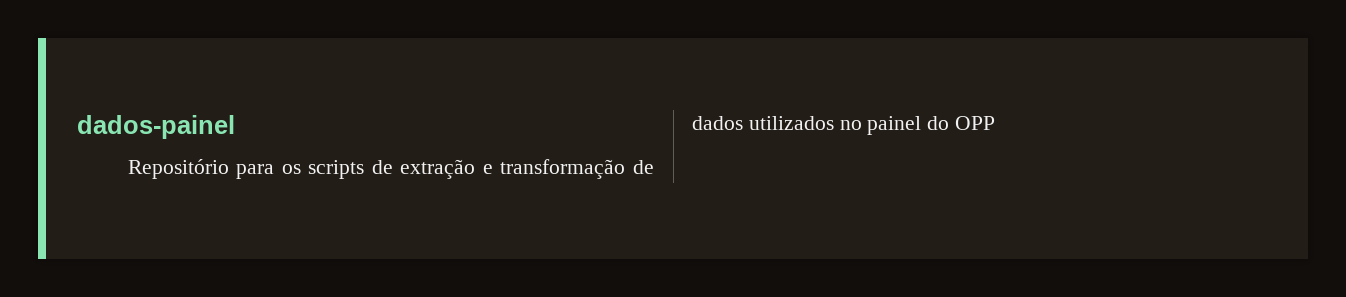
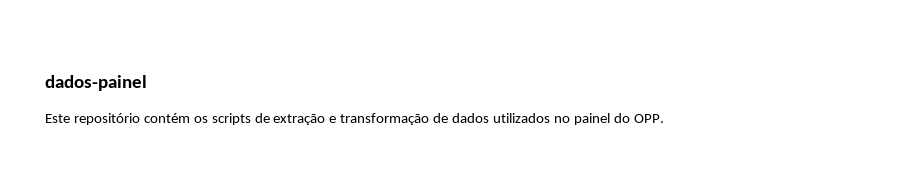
- Repositório para os scripts de extração e transformação de dados utilizados no painel do OPP
+ Este repositório contém os scripts de extração e transformação de dados utilizados no painel do OPP.

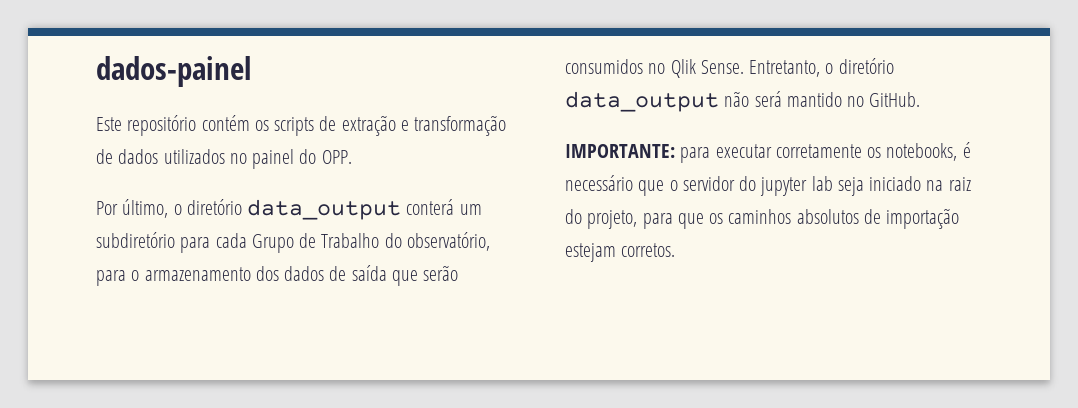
+ Por último, o diretório data_output conterá um subdiretório para cada Grupo de Trabalho do observatório, para o armazenamento dos dados de saída que serão consumidos no Qlik Sense. Entretanto, o diretório data_output não será mantido no GitHub.
+ IMPORTANTE: para executar corretamente os notebooks, é necessário que o servidor do jupyter lab seja iniciado na raiz do projeto, para que os caminhos absolutos de importação estejam corretos.

